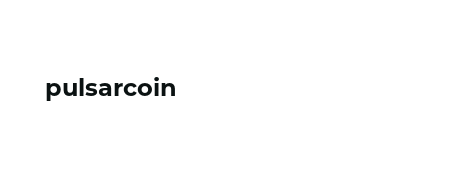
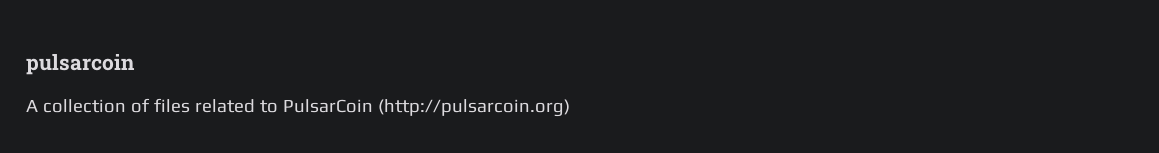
+ A collection of files related to PulsarCoin (http://pulsarcoin.org)

